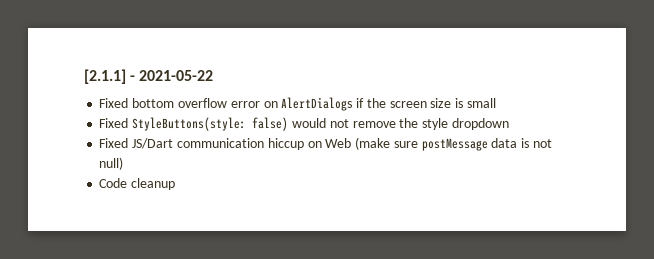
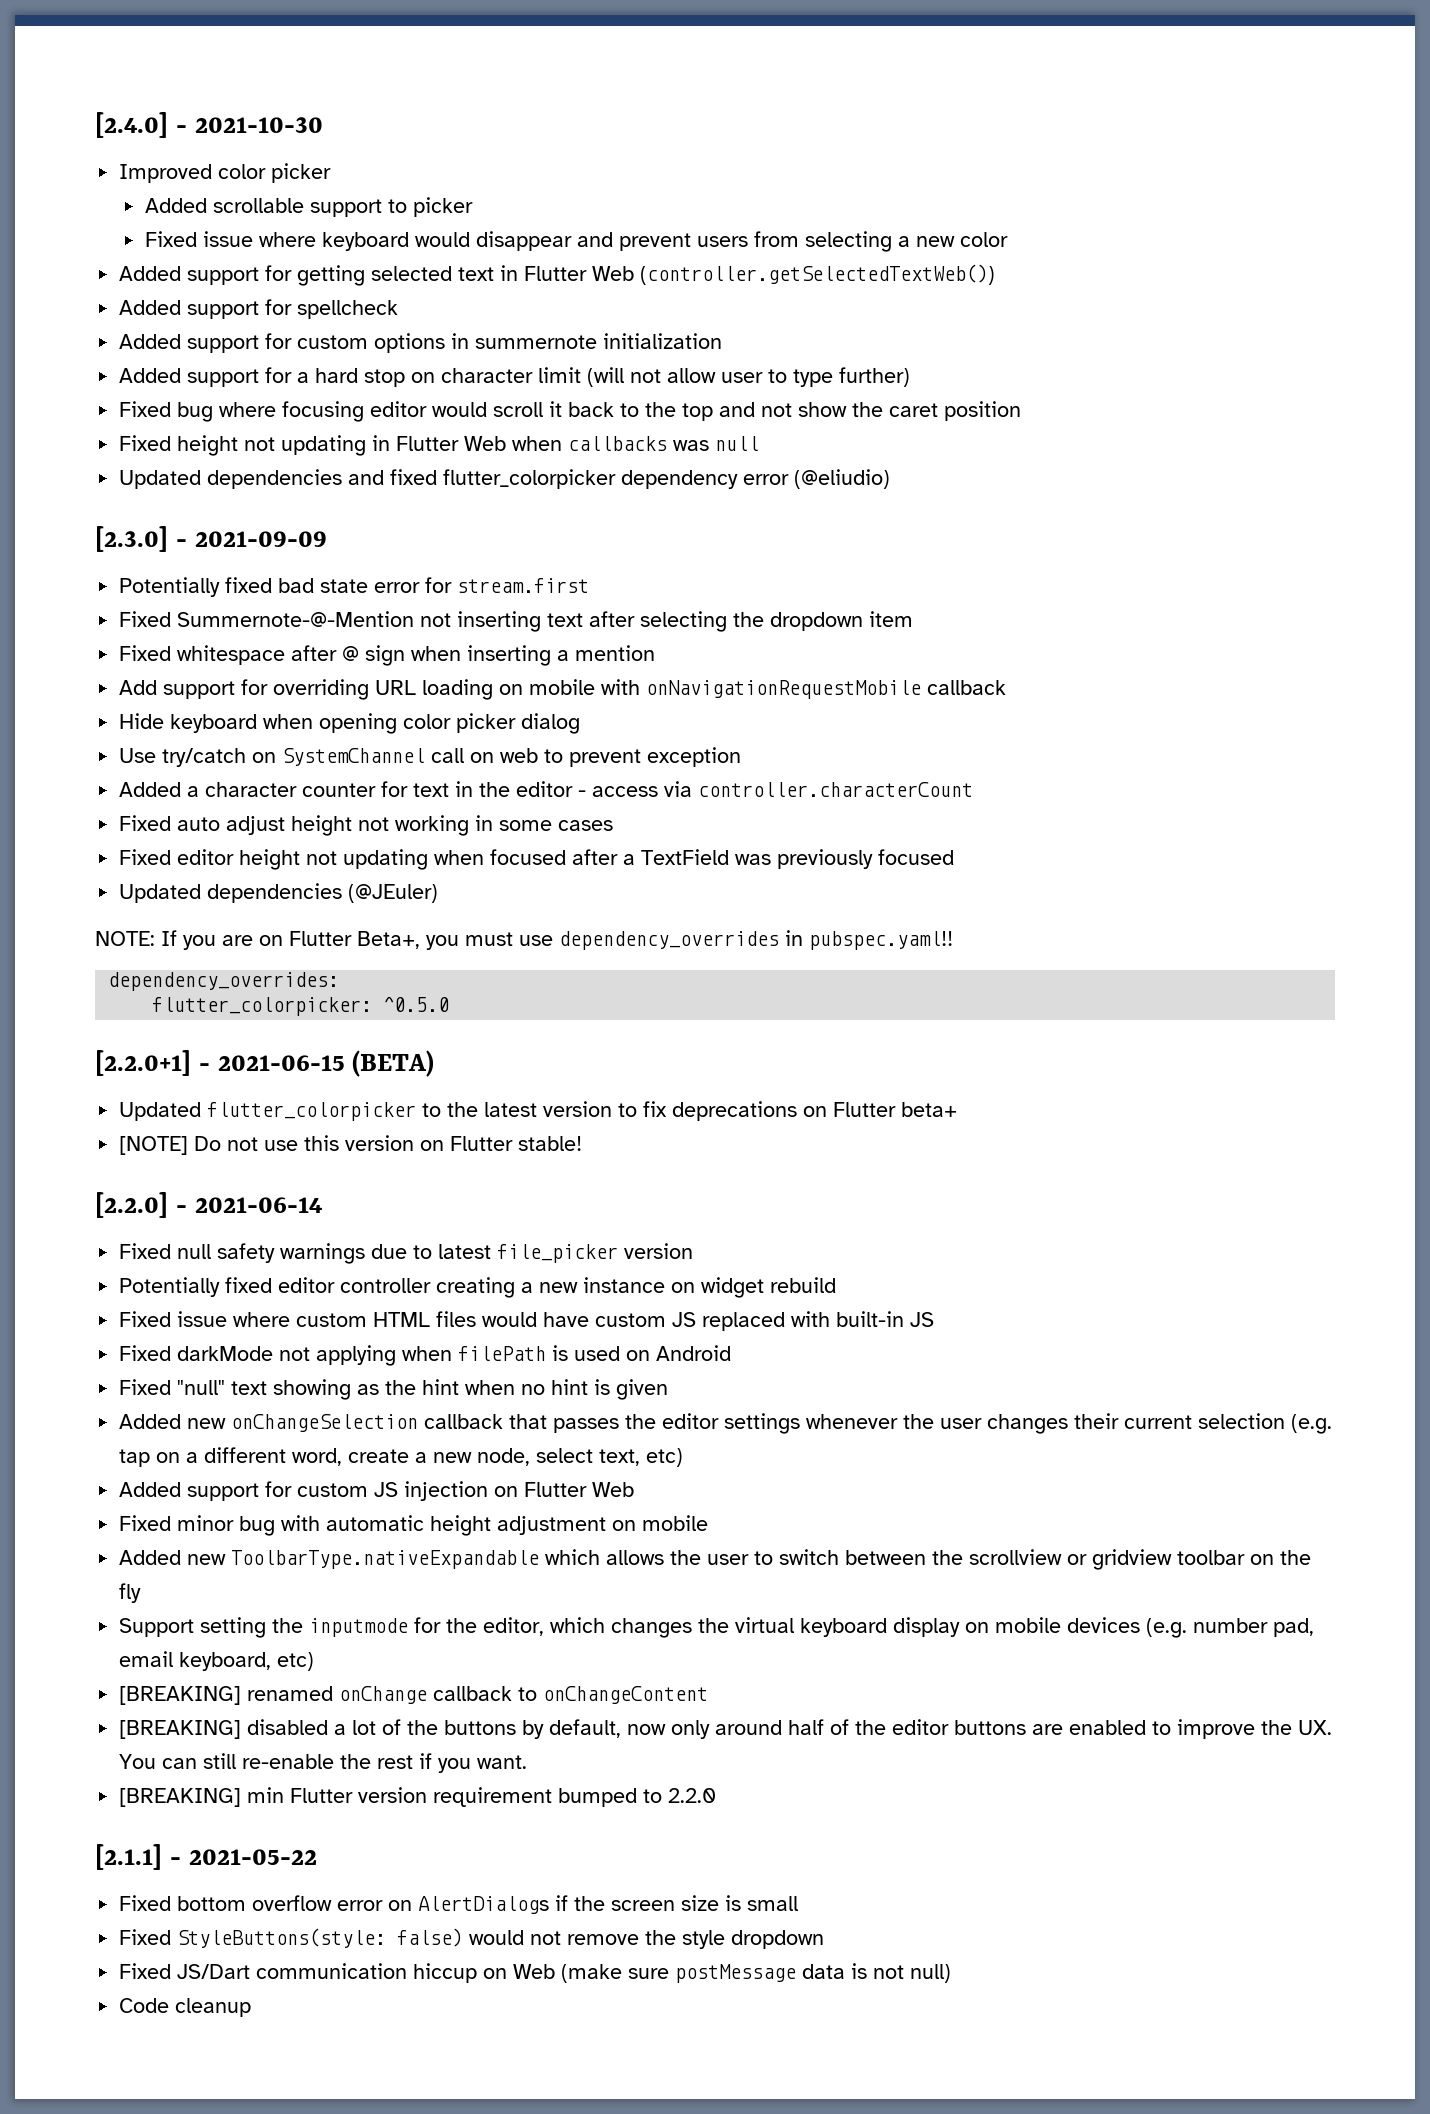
+ [2.4.0] - 2021-10-30
+ Improved color picker
+ Added scrollable support to picker
+ Fixed issue where keyboard would disappear and prevent users from selecting a new color
+ Added support for getting selected text in Flutter Web (controller.getSelectedTextWeb())
+ Added support for spellcheck
+ Added support for custom options in summernote initialization
+ Added support for a hard stop on character limit (will not allow user to type further)
+ Fixed bug where focusing editor would scroll it back to the top and not show the caret position
+ Fixed height not updating in Flutter Web when callbacks was null
+ Updated dependencies and fixed flutter_colorpicker dependency error (@eliudio)
+ [2.3.0] - 2021-09-09
+ Potentially fixed bad state error for stream.first
+ Fixed Summernote-@-Mention not inserting text after selecting the dropdown item
+ Fixed whitespace after @ sign when inserting a mention
+ Add support for overriding URL loading on mobile with onNavigationRequestMobile callback
+ Hide keyboard when opening color picker dialog
+ Use try/catch on SystemChannel call on web to prevent exception
+ Added a character counter for text in the editor - access via controller.characterCount
+ Fixed auto adjust height not working in some cases
+ Fixed editor height not updating when focused after a TextField was previously focused
+ Updated dependencies (@JEuler)
+ NOTE: If you are on Flutter Beta+, you must use dependency_overrides in pubspec.yaml!!
+ dependency_overrides:
+ flutter_colorpicker: ^0.5.0
+ [2.2.0+1] - 2021-06-15 (BETA)
+ Updated flutter_colorpicker to the latest version to fix deprecations on Flutter beta+
+ [NOTE] Do not use this version on Flutter stable!
+ [2.2.0] - 2021-06-14
+ Fixed null safety warnings due to latest file_picker version
+ Potentially fixed editor controller creating a new instance on widget rebuild
+ Fixed issue where custom HTML files would have custom JS replaced with built-in JS
+ Fixed darkMode not applying when filePath is used on Android
+ Fixed "null" text showing as the hint when no hint is given
+ Added new onChangeSelection callback that passes the editor settings whenever the user changes their current selection (e.g. tap on a different word, create a new node, select text, etc)
+ Added support for custom JS injection on Flutter Web
+ Fixed minor bug with automatic height adjustment on mobile
+ Added new ToolbarType.nativeExpandable which allows the user to switch between the scrollview or gridview toolbar on the fly
+ Support setting the inputmode for the editor, which changes the virtual keyboard display on mobile devices (e.g. number pad, email keyboard, etc)
+ [BREAKING] renamed onChange callback to onChangeContent
+ [BREAKING] disabled a lot of the buttons by default, now only around half of the editor buttons are enabled to improve the UX. You can still re-enable the rest if you want.
+ [BREAKING] min Flutter version requirement bumped to 2.2.0

